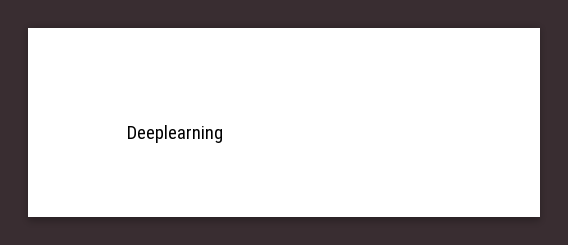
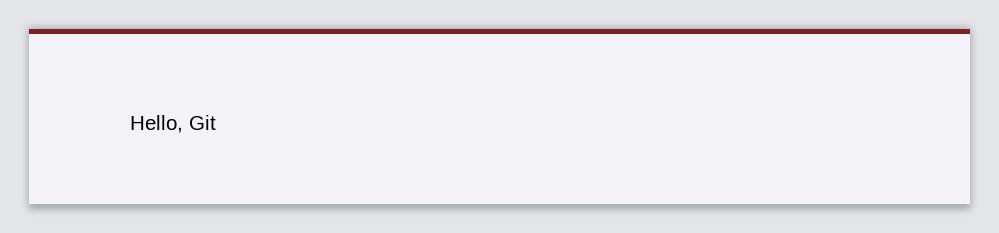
- Deeplearning
+ Hello, Git

